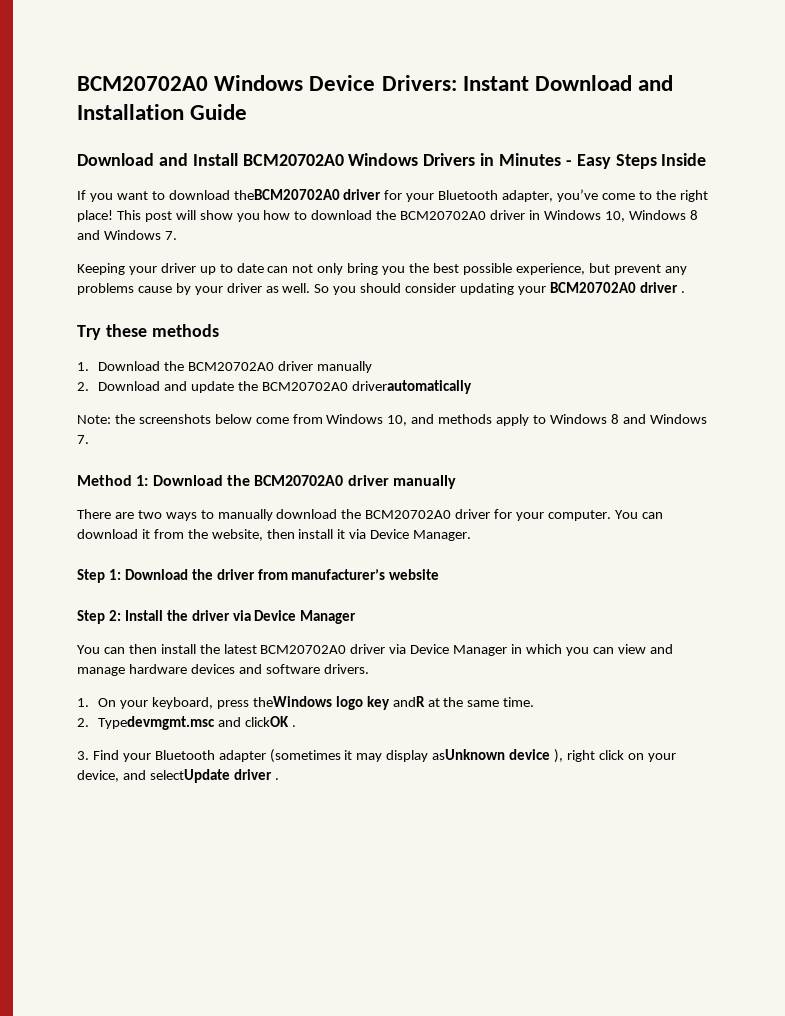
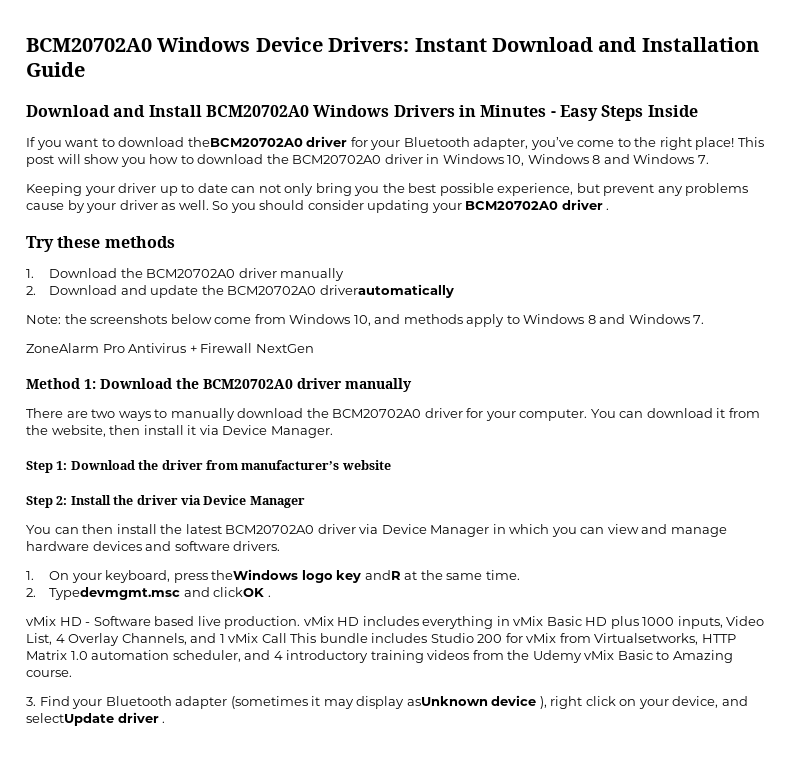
+ ZoneAlarm Pro Antivirus + Firewall NextGen
+ vMix HD - Software based live production. vMix HD includes everything in vMix Basic HD plus 1000 inputs, Video List, 4 Overlay Channels, and 1 vMix Call This bundle includes Studio 200 for vMix from Virtualsetworks, HTTP Matrix 1.0 automation scheduler, and 4 introductory training videos from the Udemy vMix Basic to Amazing course.

